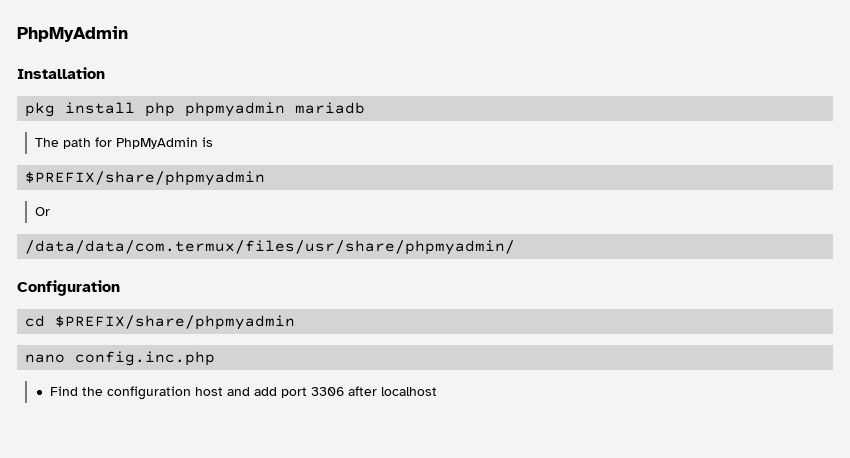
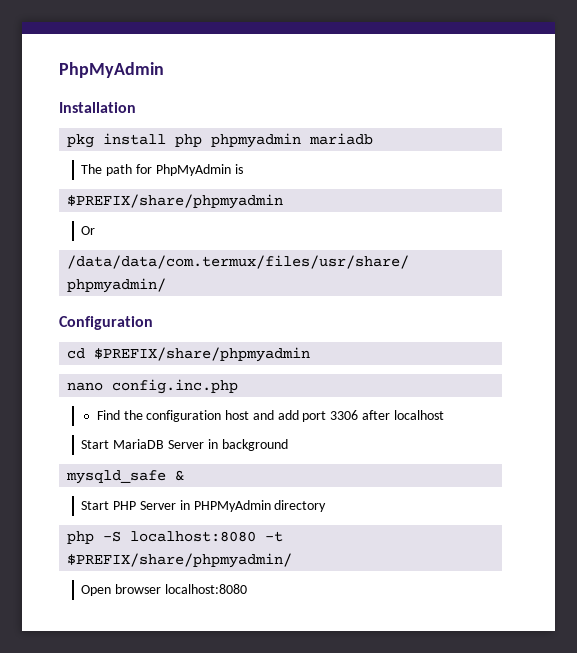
+ Start MariaDB Server in background
+ mysqld_safe &
+ Start PHP Server in PHPMyAdmin directory
+ php -S localhost:8080 -t $PREFIX/share/phpmyadmin/
+ Open browser localhost:8080

